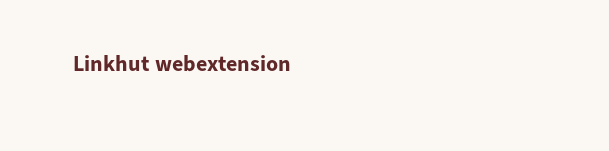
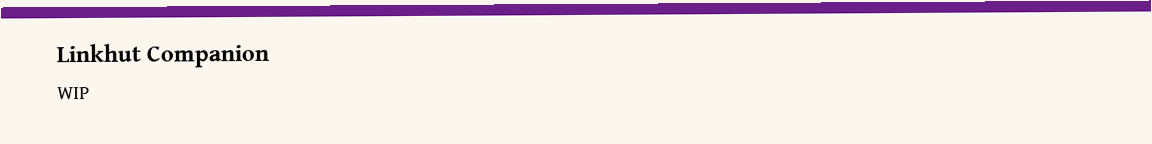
- Linkhut webextension
+ Linkhut Companion
+ WIP

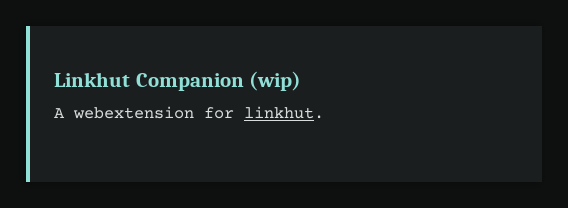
- Linkhut Companion
- WIP
+ Linkhut Companion (wip)
+ A webextension for linkhut.

